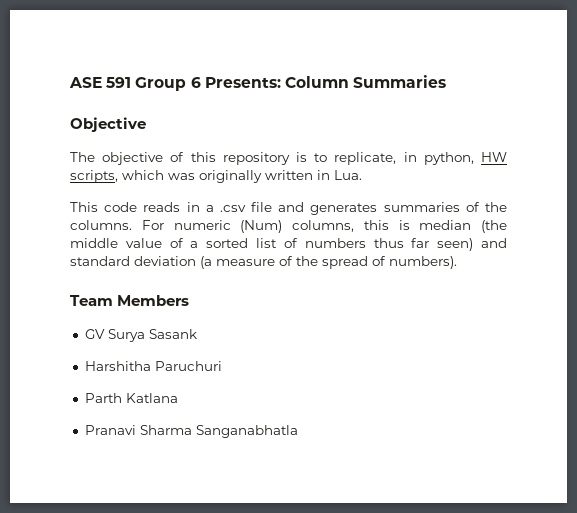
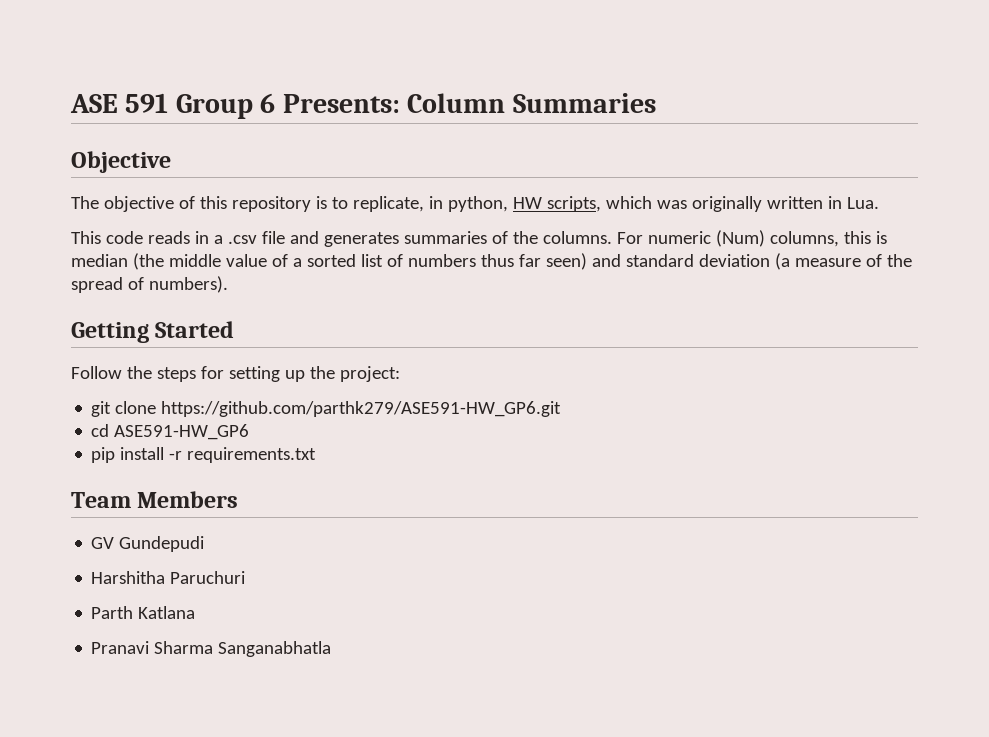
+ Getting Started
+ Follow the steps for setting up the project:
+ git clone https://github.com/parthk279/ASE591-HW_GP6.git
+ cd ASE591-HW_GP6
+ pip install -r requirements.txt
- GV Surya Sasank
+ GV Gundepudi

